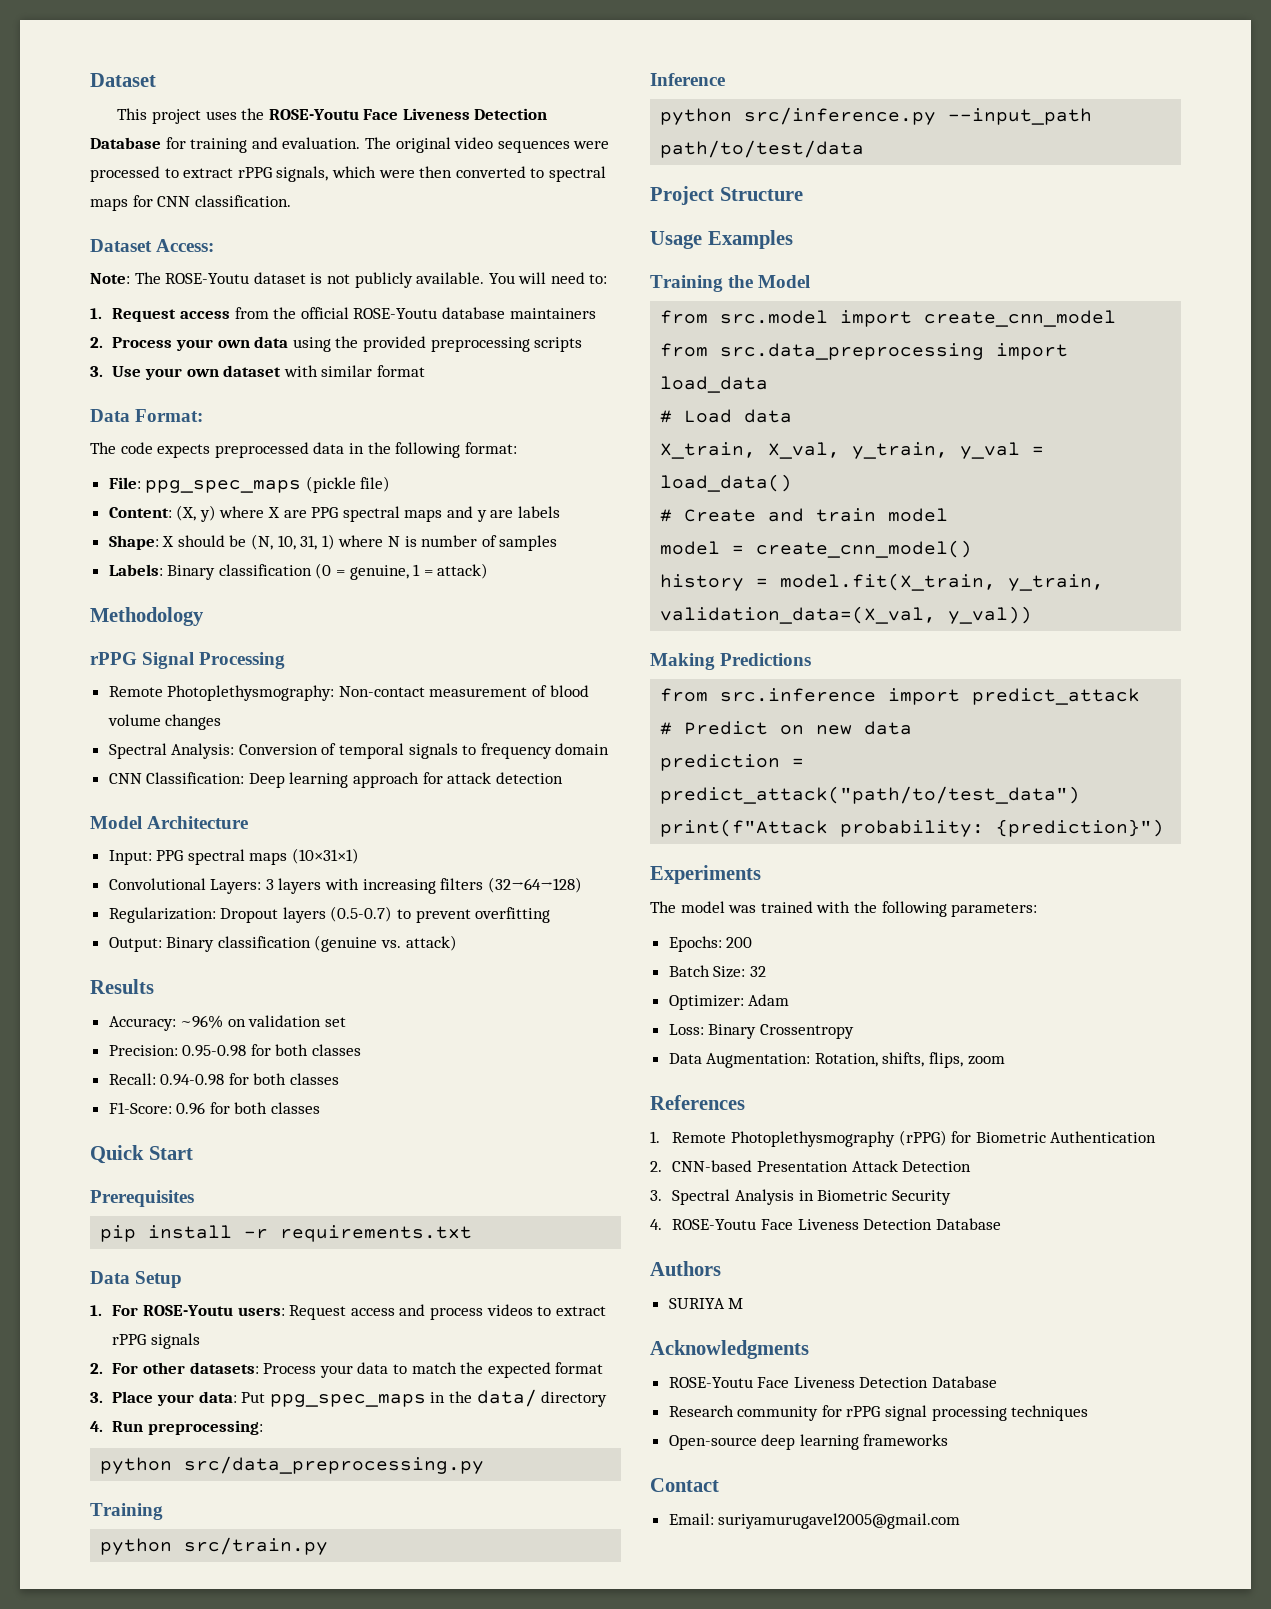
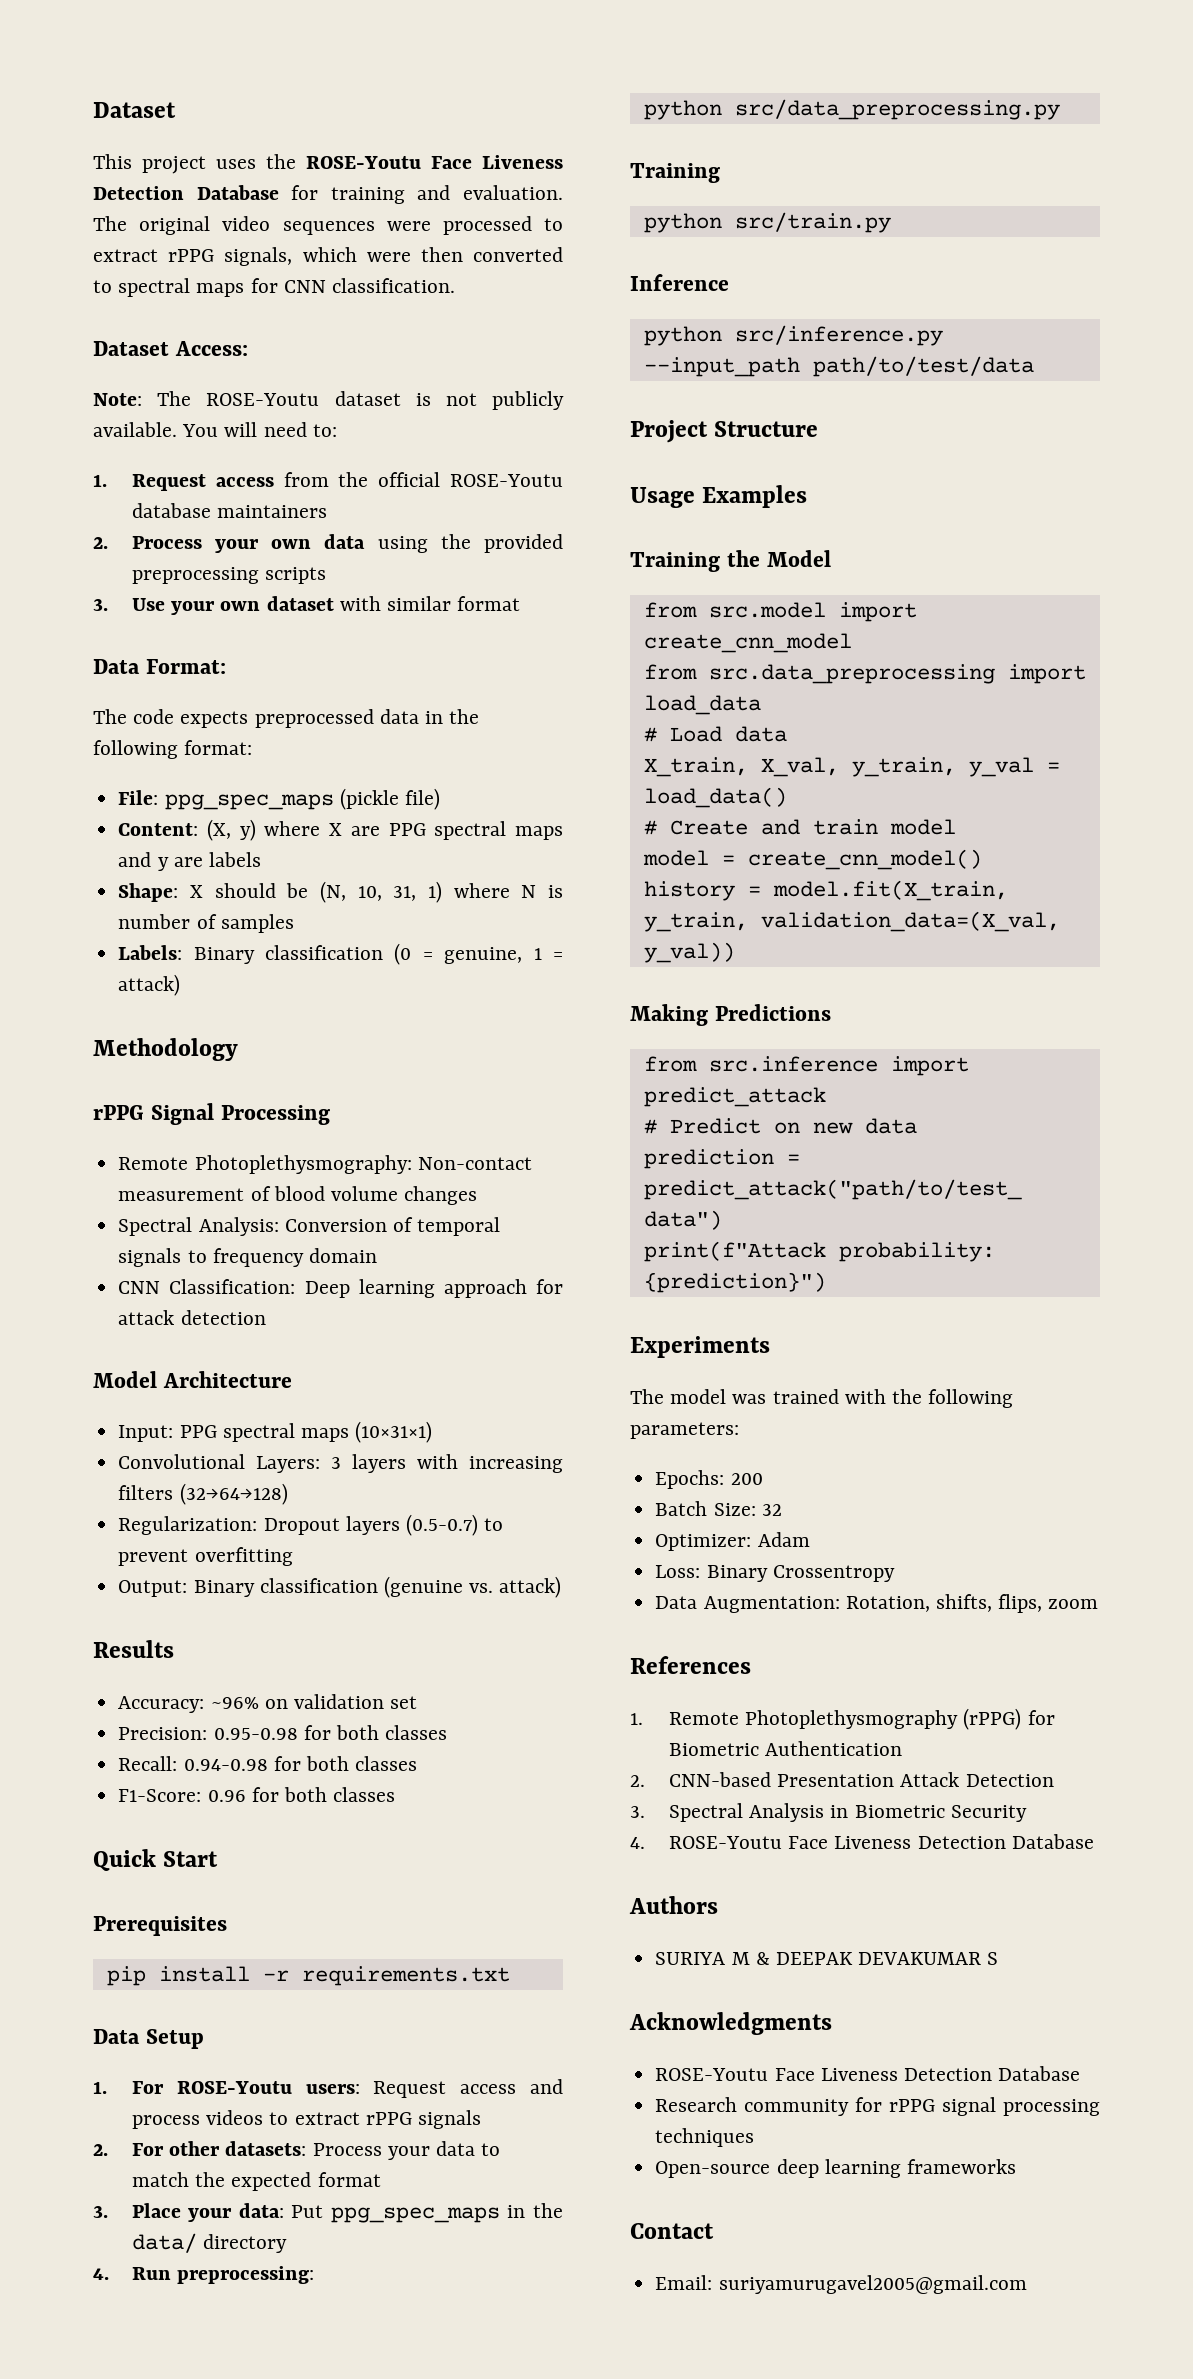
- SURIYA M
+ SURIYA M & DEEPAK DEVAKUMAR S

